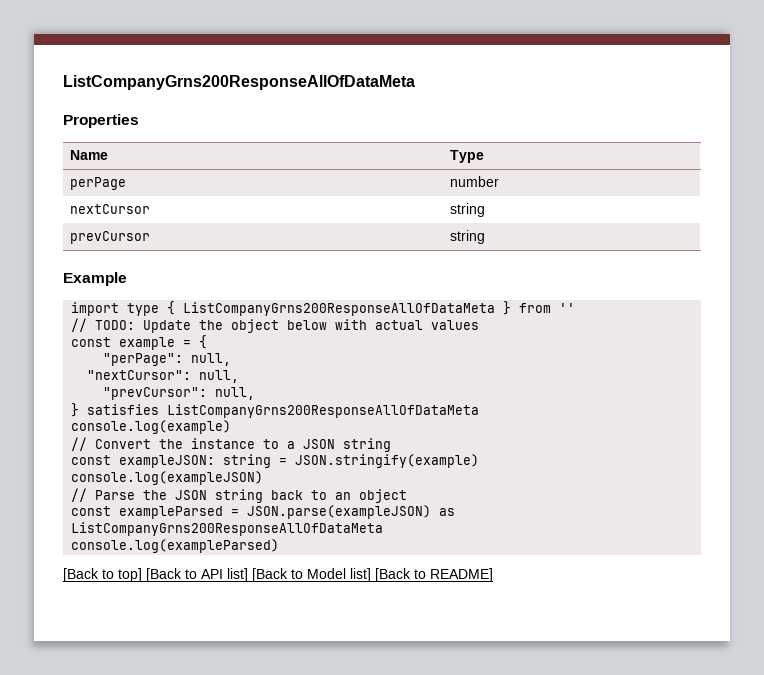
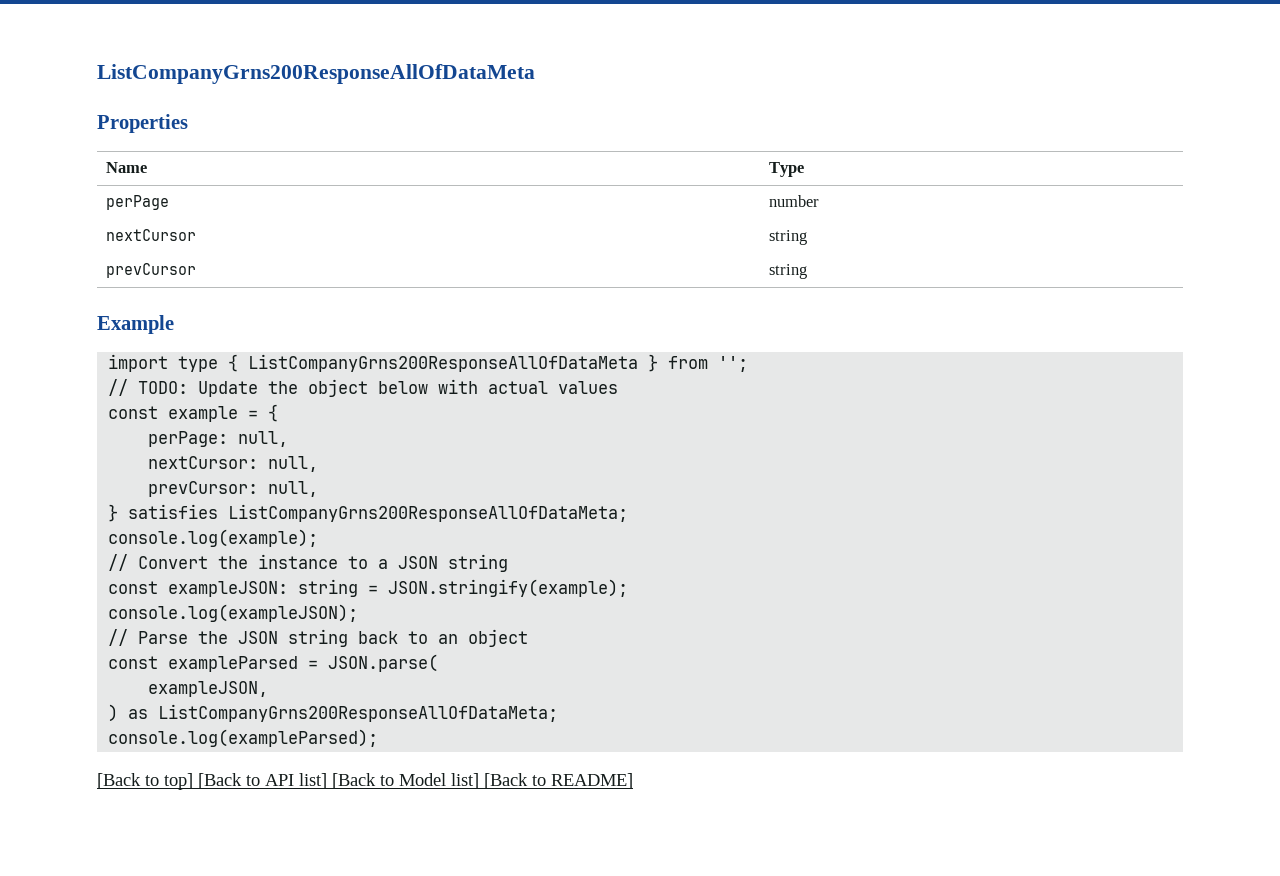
- import type { ListCompanyGrns200ResponseAllOfDataMeta } from ''
+ import type { ListCompanyGrns200ResponseAllOfDataMeta } from '';
- "perPage": null,
- "nextCursor": null,
- "prevCursor": null,
+ perPage: null,
+ nextCursor: null,
+ prevCursor: null,
- } satisfies ListCompanyGrns200ResponseAllOfDataMeta
- console.log(example)
+ } satisfies ListCompanyGrns200ResponseAllOfDataMeta;
+ console.log(example);
- const exampleJSON: string = JSON.stringify(example)
- console.log(exampleJSON)
+ const exampleJSON: string = JSON.stringify(example);
+ console.log(exampleJSON);
- const exampleParsed = JSON.parse(exampleJSON) as ListCompanyGrns200ResponseAllOfDataMeta
- console.log(exampleParsed)
+ const exampleParsed = JSON.parse(
+ exampleJSON,
+ ) as ListCompanyGrns200ResponseAllOfDataMeta;
+ console.log(exampleParsed);

